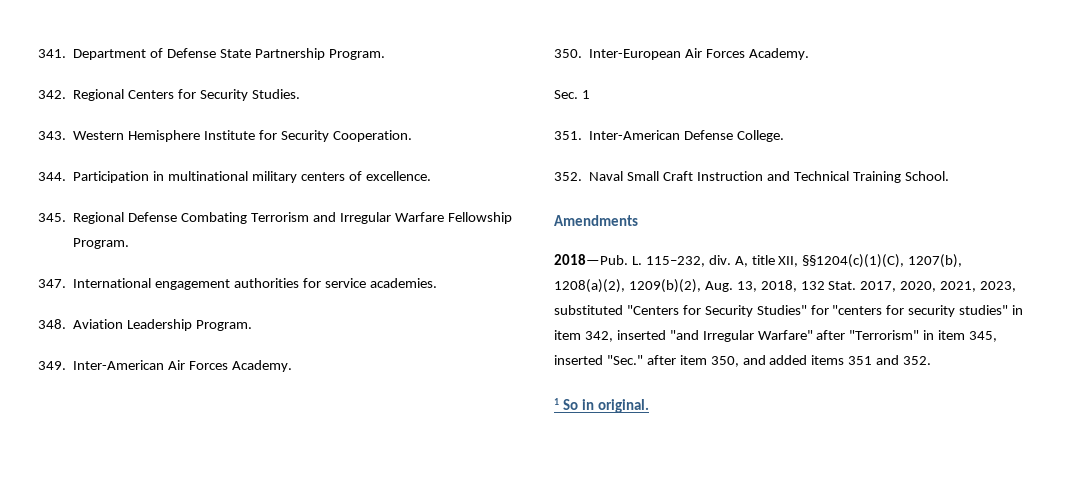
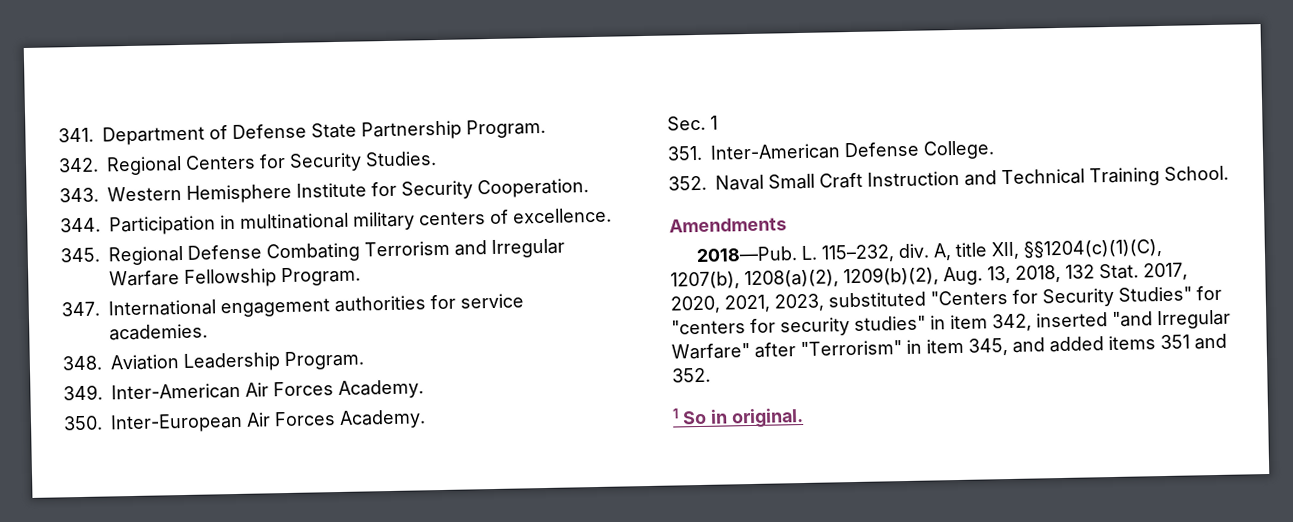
- 2017, 2020, 2021, 2023, substituted "Centers for Security Studies" for "centers for security studies" in item 342, inserted "and Irregular Warfare" after "Terrorism" in item 345, inserted "Sec." after item 350, and added items 351 and 352.
+ 2017, 2020, 2021, 2023, substituted "Centers for Security Studies" for "centers for security studies" in item 342, inserted "and Irregular Warfare" after "Terrorism" in item 345, and added items 351 and 352.

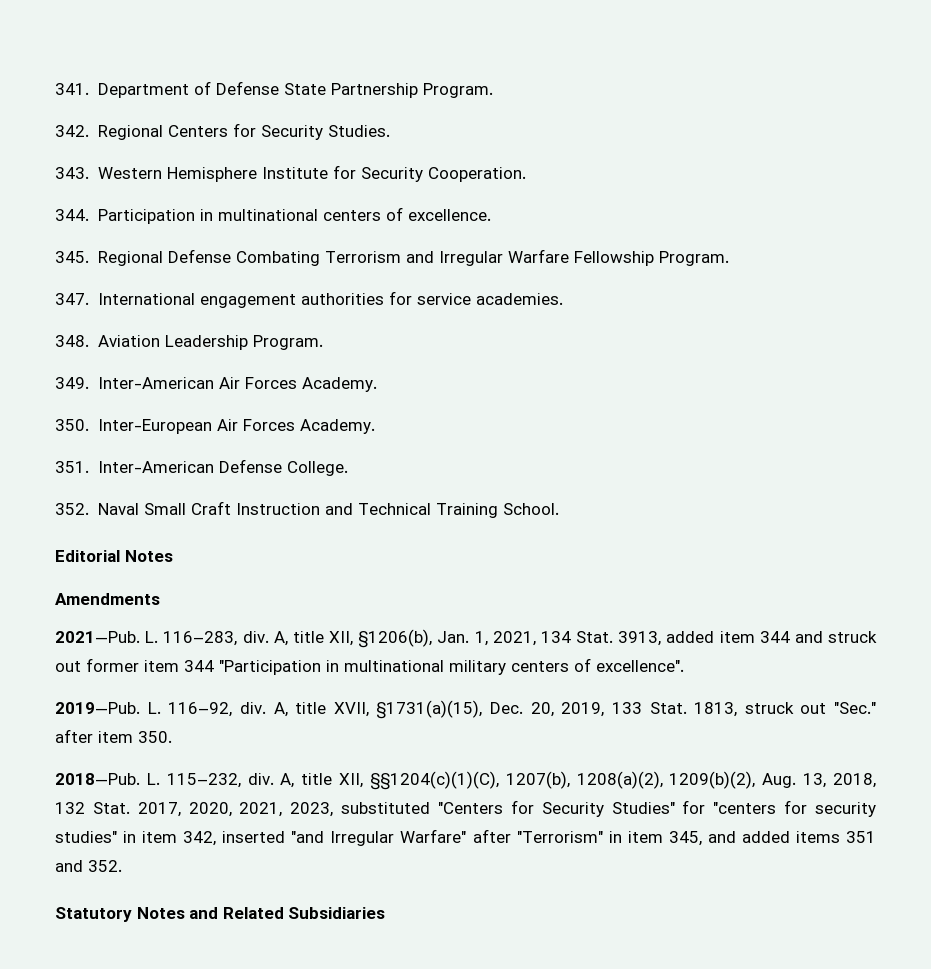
- 344. Participation in multinational military centers of excellence.
+ 344. Participation in multinational centers of excellence.
- Sec. 1
+ Editorial Notes
+ 2021—Pub. L. 116–283, div. A, title XII, §1206(b), Jan. 1, 2021, 134 Stat. 3913, added item 344 and struck out former item 344 "Participation in multinational military centers of excellence".
+ 2019—Pub. L. 116–92, div. A, title XVII, §1731(a)(15), Dec. 20, 2019, 133 Stat. 1813, struck out "Sec." after item 350.
- 1 So in original.
+ Statutory Notes and Related Subsidiaries

